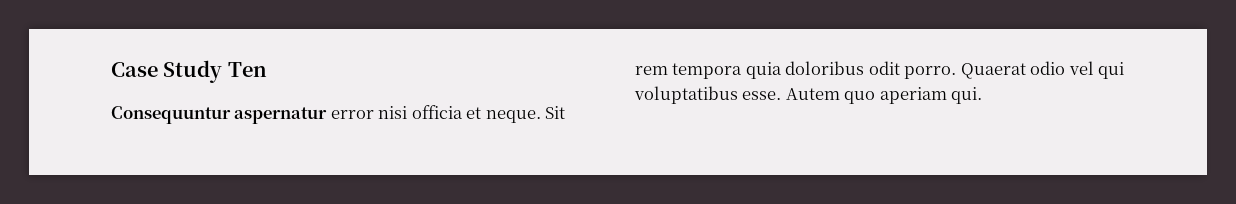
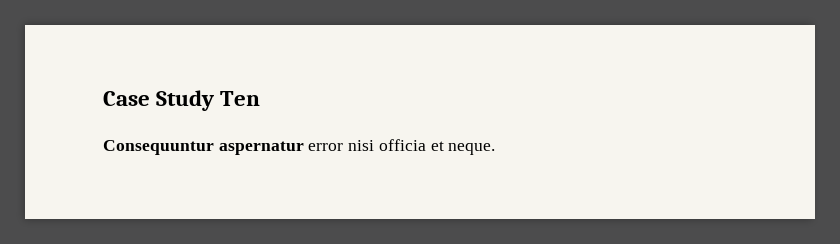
- Sit rem tempora quia doloribus odit porro. Quaerat odio vel qui voluptatibus esse. Autem quo aperiam qui.

